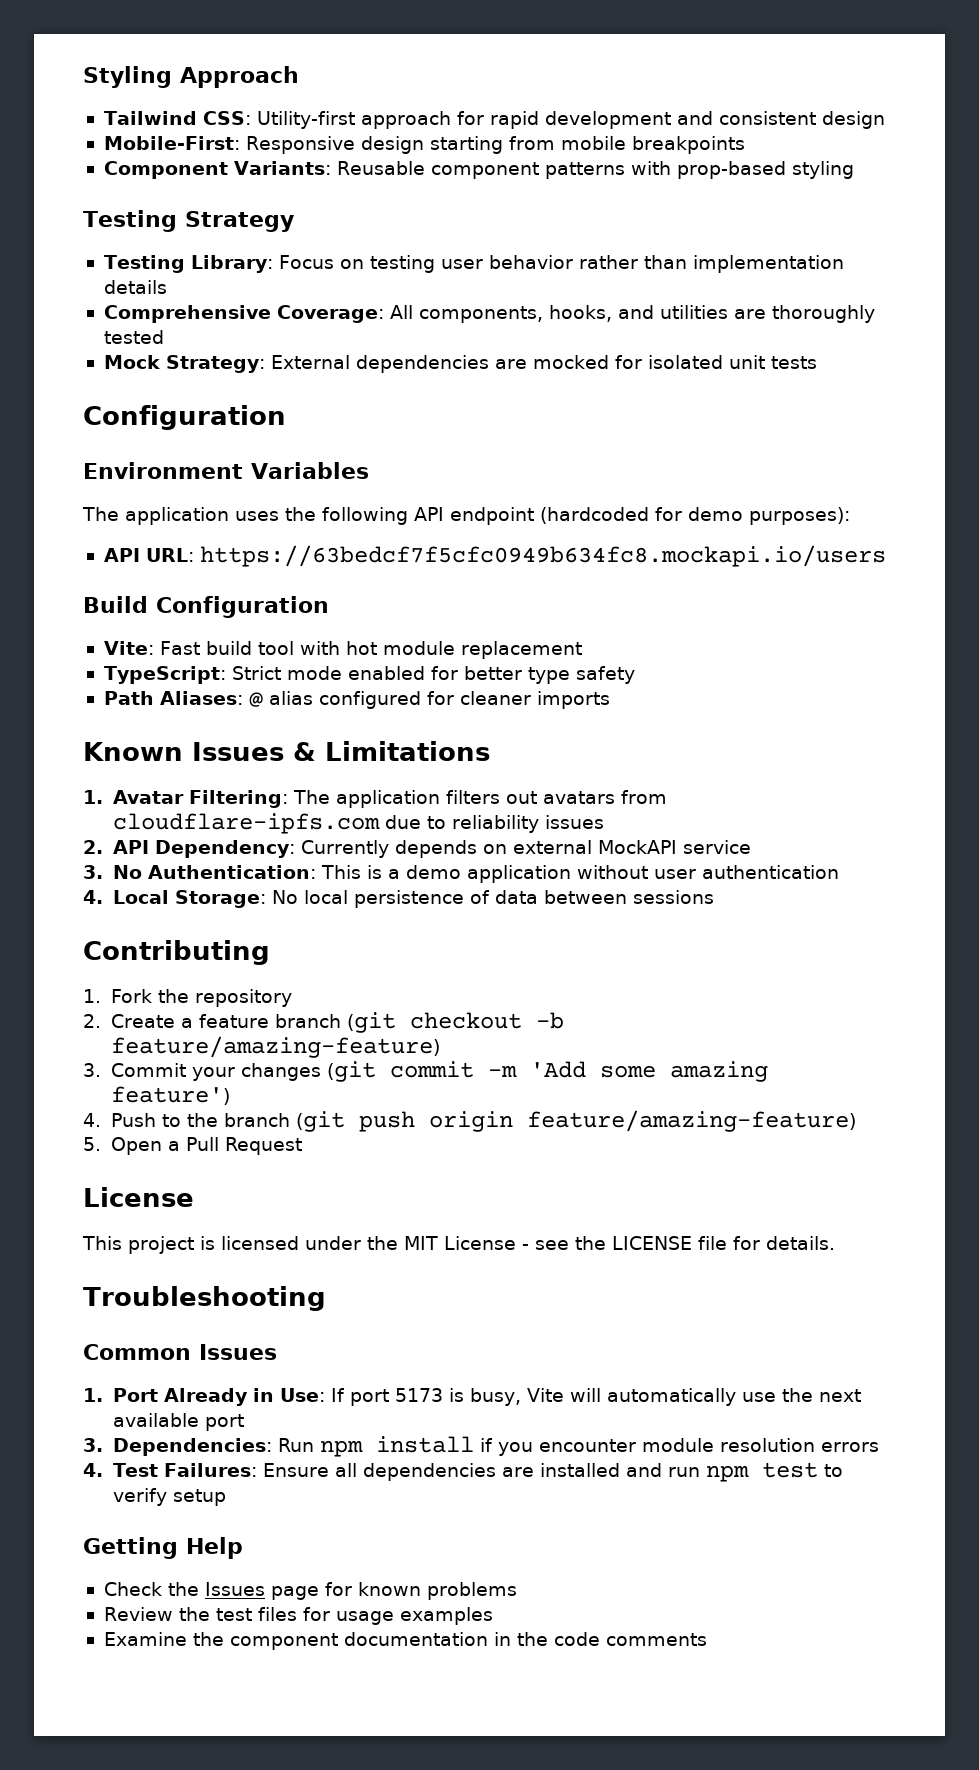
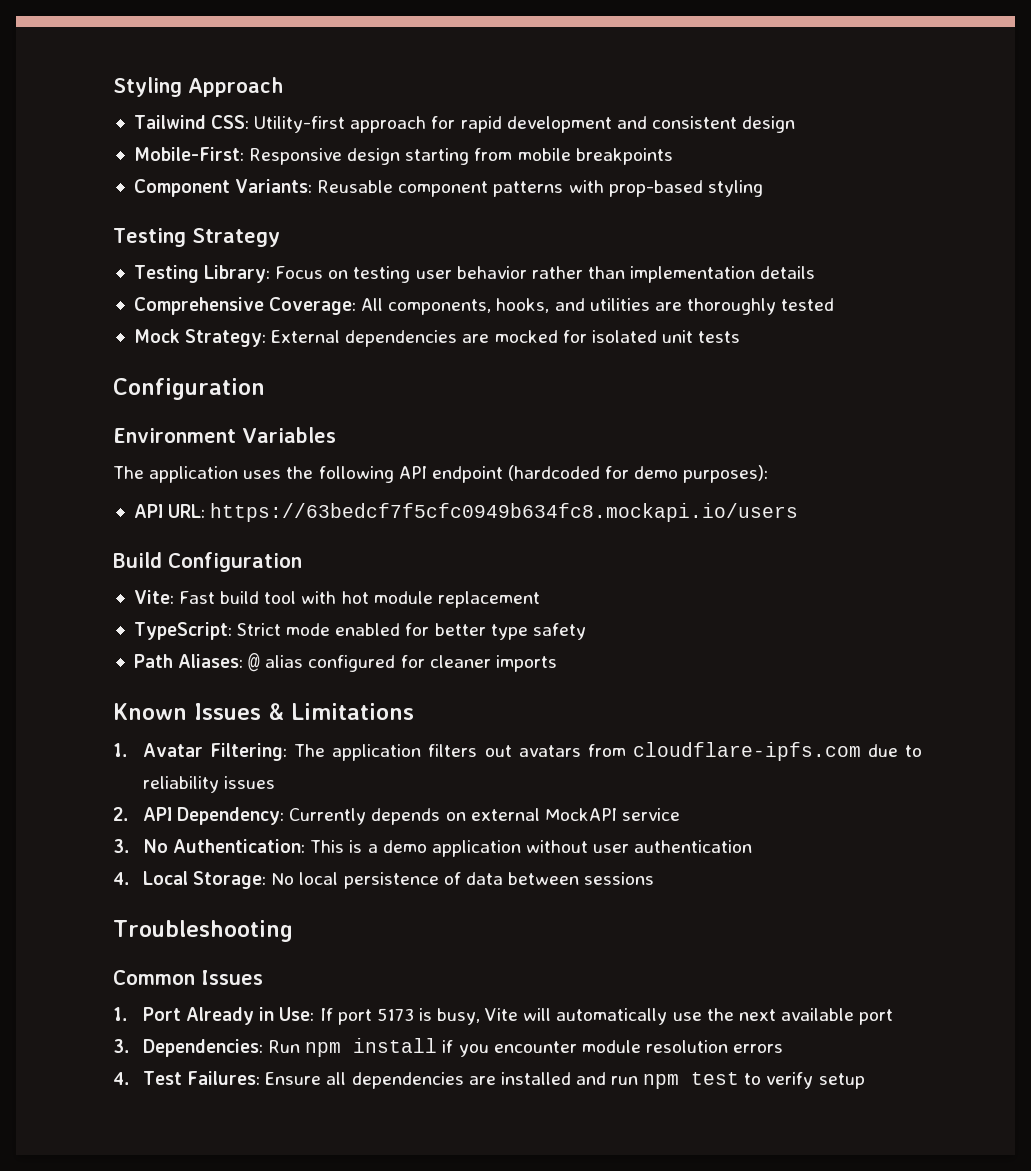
- Contributing
- 1. Fork the repository
- 2. Create a feature branch (git checkout -b feature/amazing-feature)
- 3. Commit your changes (git commit -m 'Add some amazing feature')
- 4. Push to the branch (git push origin feature/amazing-feature)
- 5. Open a Pull Request
- License
- This project is licensed under the MIT License - see the LICENSE file for details.
- Getting Help
- Check the Issues page for known problems
- Review the test files for usage examples
- Examine the component documentation in the code comments

